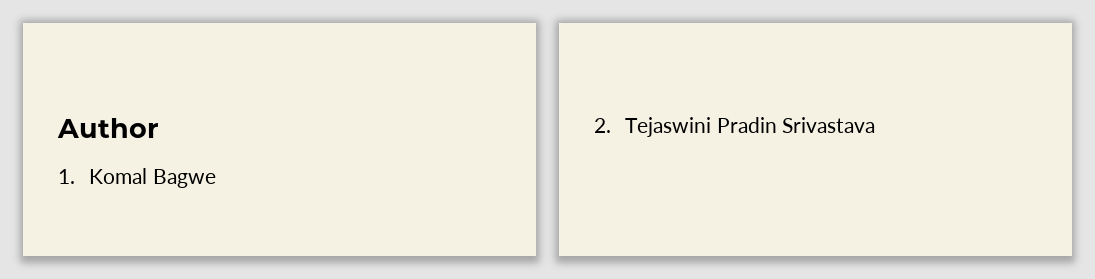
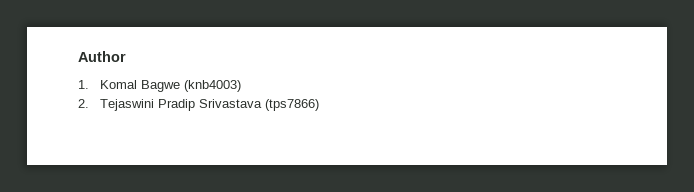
- 1. Komal Bagwe
+ 1. Komal Bagwe (knb4003)
- 2. Tejaswini Pradin Srivastava
+ 2. Tejaswini Pradip Srivastava (tps7866)

